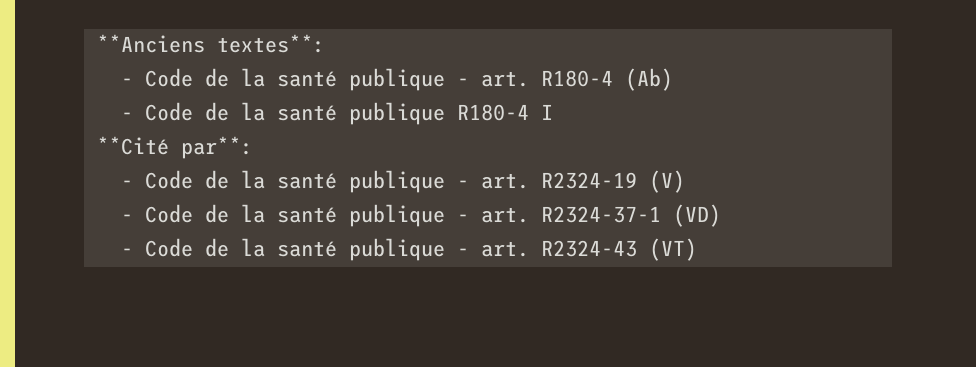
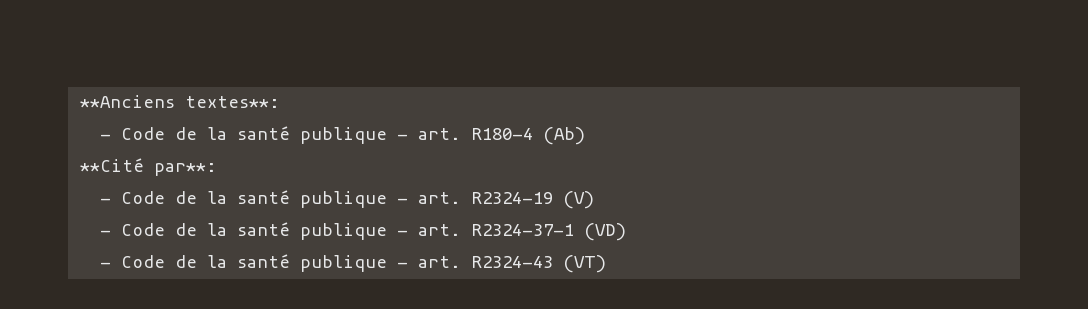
- - Code de la santé publique R180-4 I

